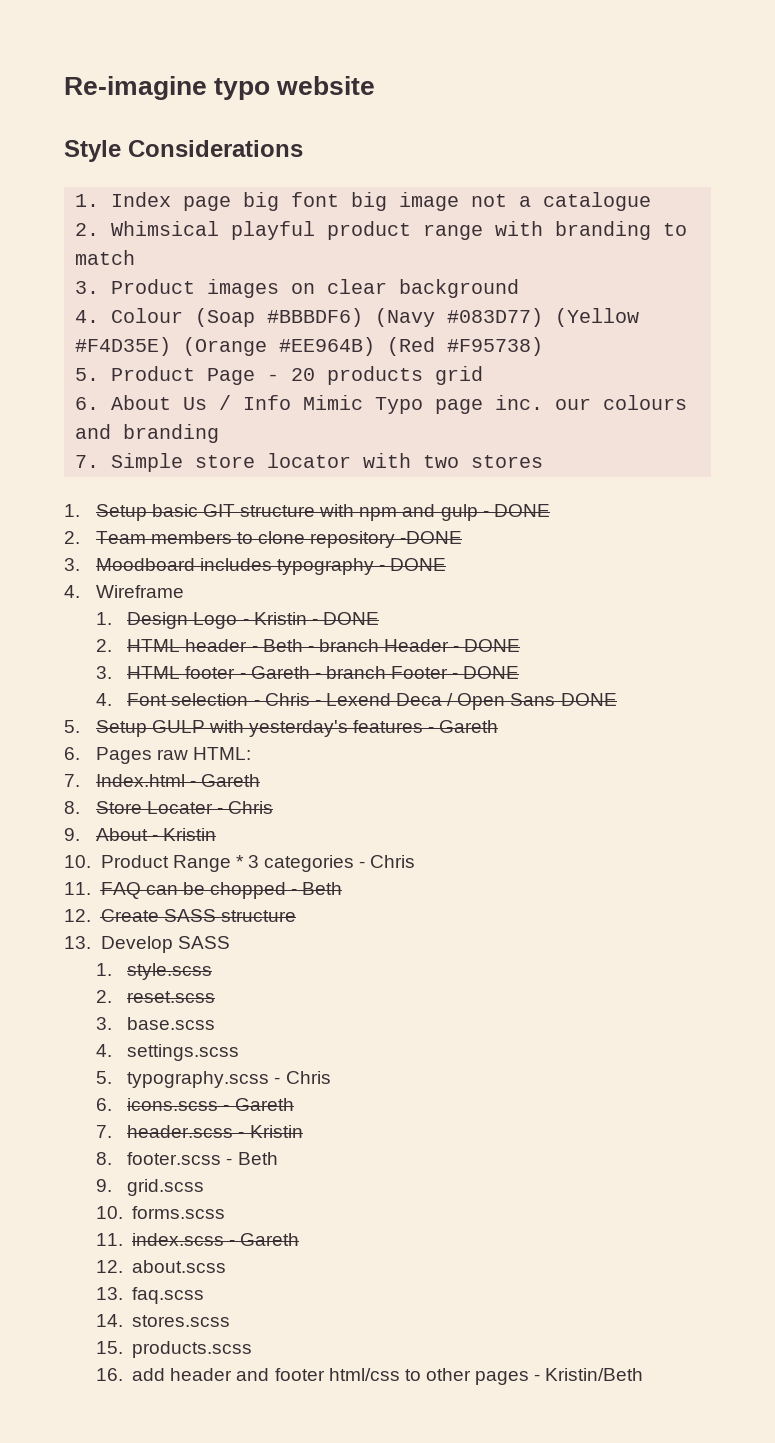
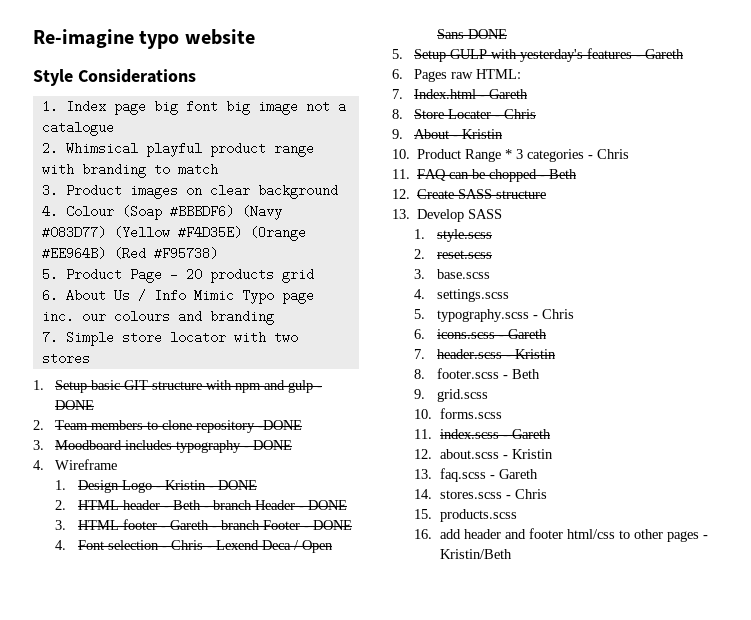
- 12. about.scss
+ 12. about.scss - Kristin
- 13. faq.scss
+ 13. faq.scss - Gareth
- 14. stores.scss
+ 14. stores.scss - Chris

